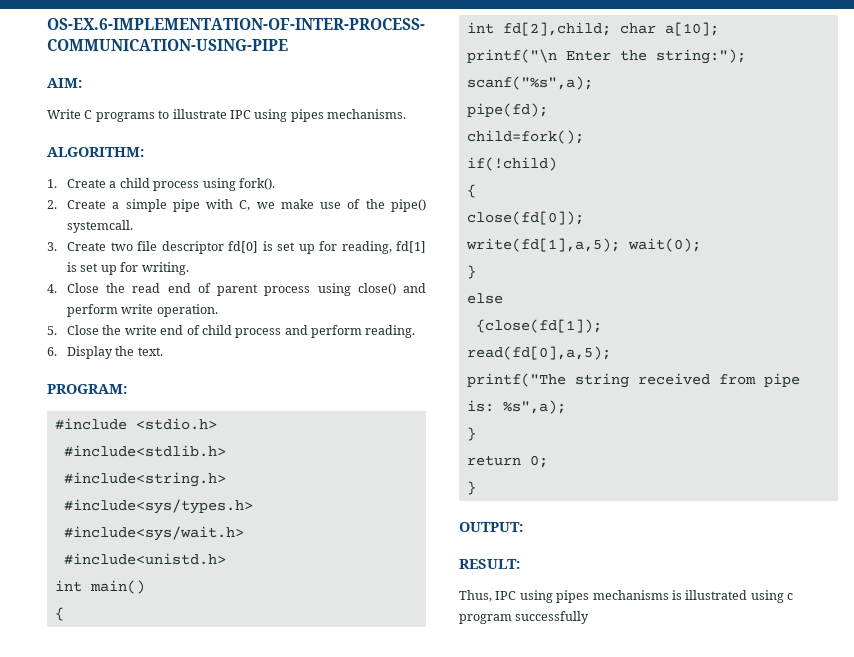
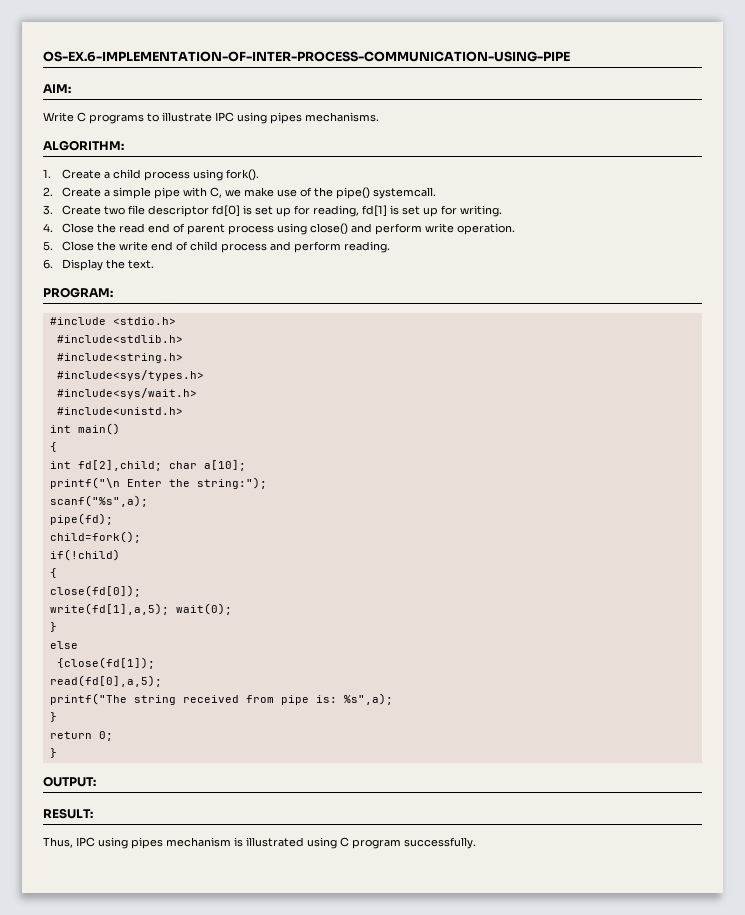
- Thus, IPC using pipes mechanisms is illustrated using c program successfully
+ Thus, IPC using pipes mechanism is illustrated using C program successfully.

